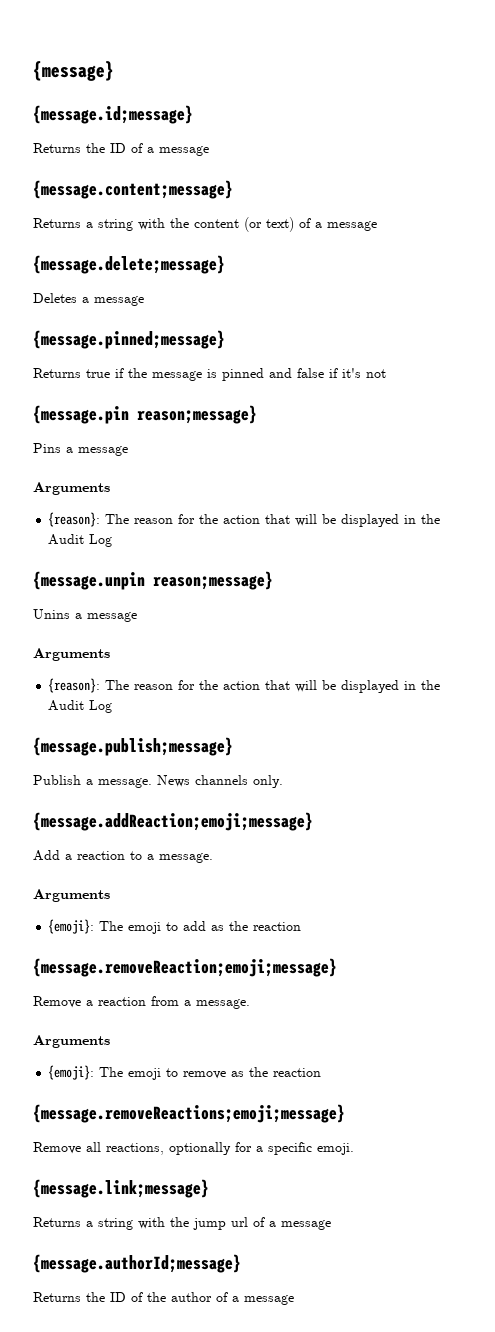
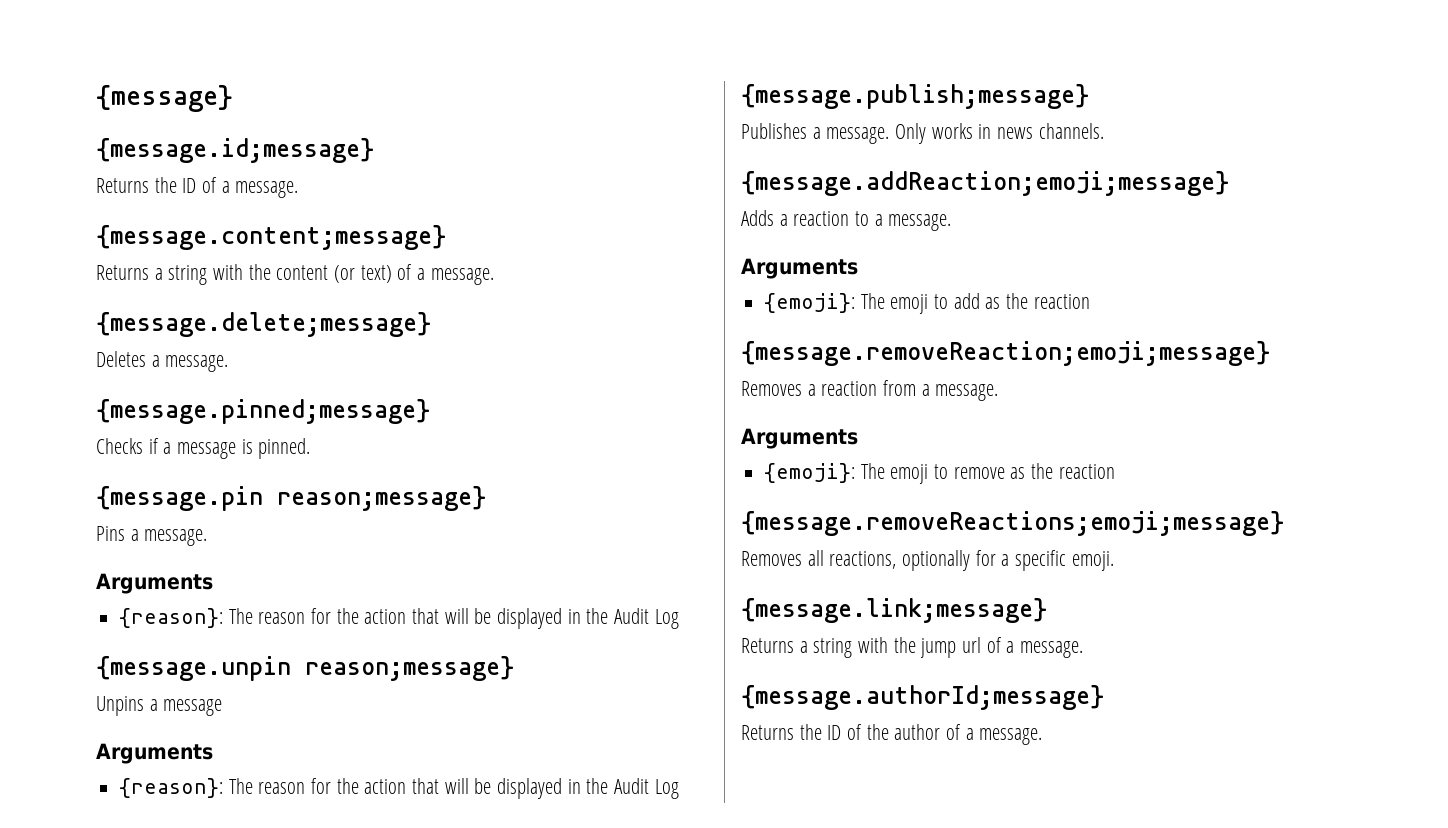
- Returns the ID of a message
+ Returns the ID of a message.
- Returns a string with the content (or text) of a message
+ Returns a string with the content (or text) of a message.
- Deletes a message
+ Deletes a message.
- Returns true if the message is pinned and false if it's not
+ Checks if a message is pinned.
- Pins a message
+ Pins a message.
- Unins a message
+ Unpins a message
- Publish a message. News channels only.
+ Publishes a message. Only works in news channels.
- Add a reaction to a message.
+ Adds a reaction to a message.
- Remove a reaction from a message.
+ Removes a reaction from a message.
- Remove all reactions, optionally for a specific emoji.
+ Removes all reactions, optionally for a specific emoji.
- Returns a string with the jump url of a message
+ Returns a string with the jump url of a message.
- Returns the ID of the author of a message
+ Returns the ID of the author of a message.

